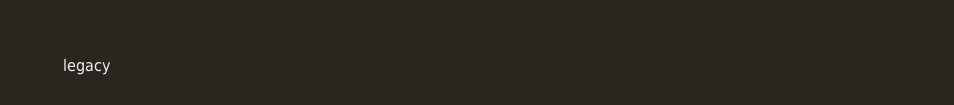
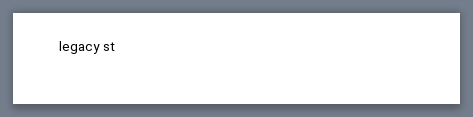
- legacy
+ legacy st

